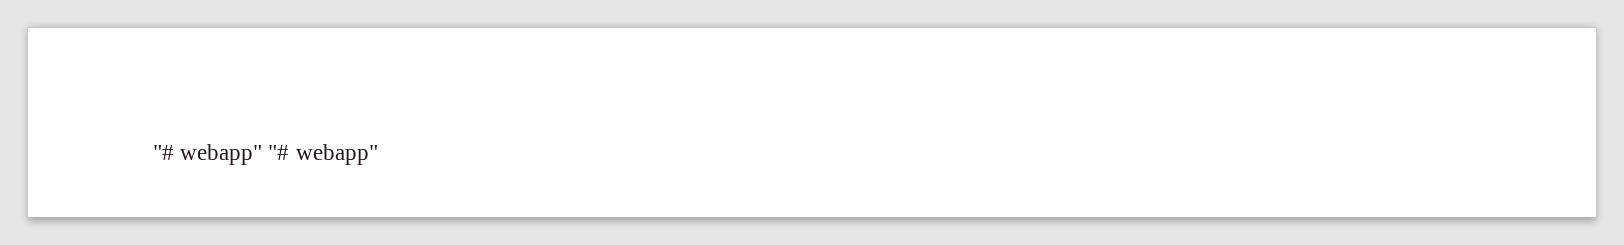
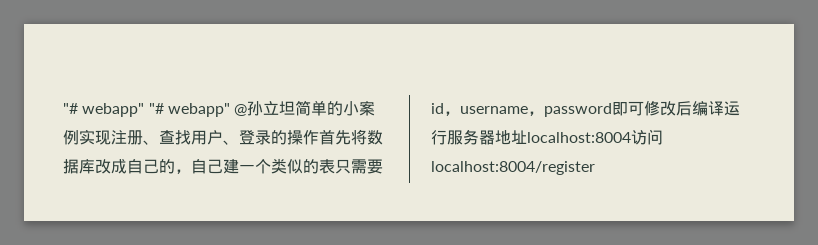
- "# webapp" "# webapp"
+ "# webapp" "# webapp" @孙立坦简单的小案例实现注册、查找用户、登录的操作首先将数据库改成自己的，自己建一个类似的表只需要id，username，password即可修改后编译运行服务器地址localhost:8004访问localhost:8004/register

